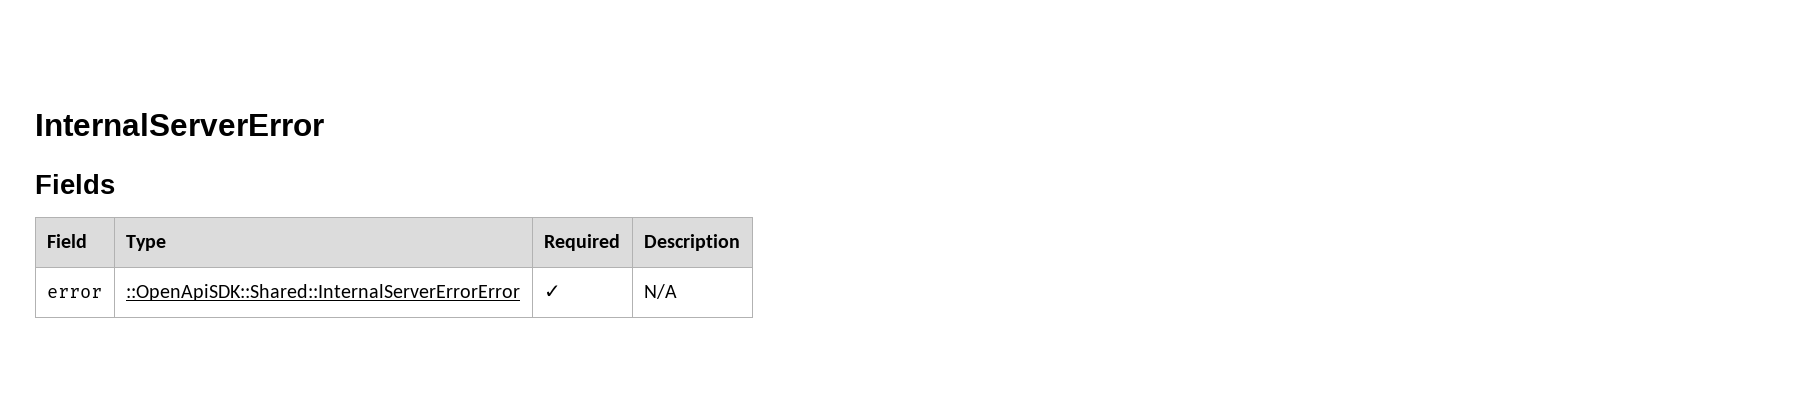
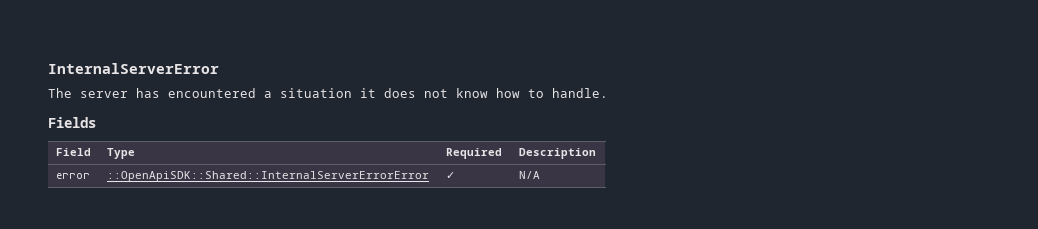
+ The server has encountered a situation it does not know how to handle.

